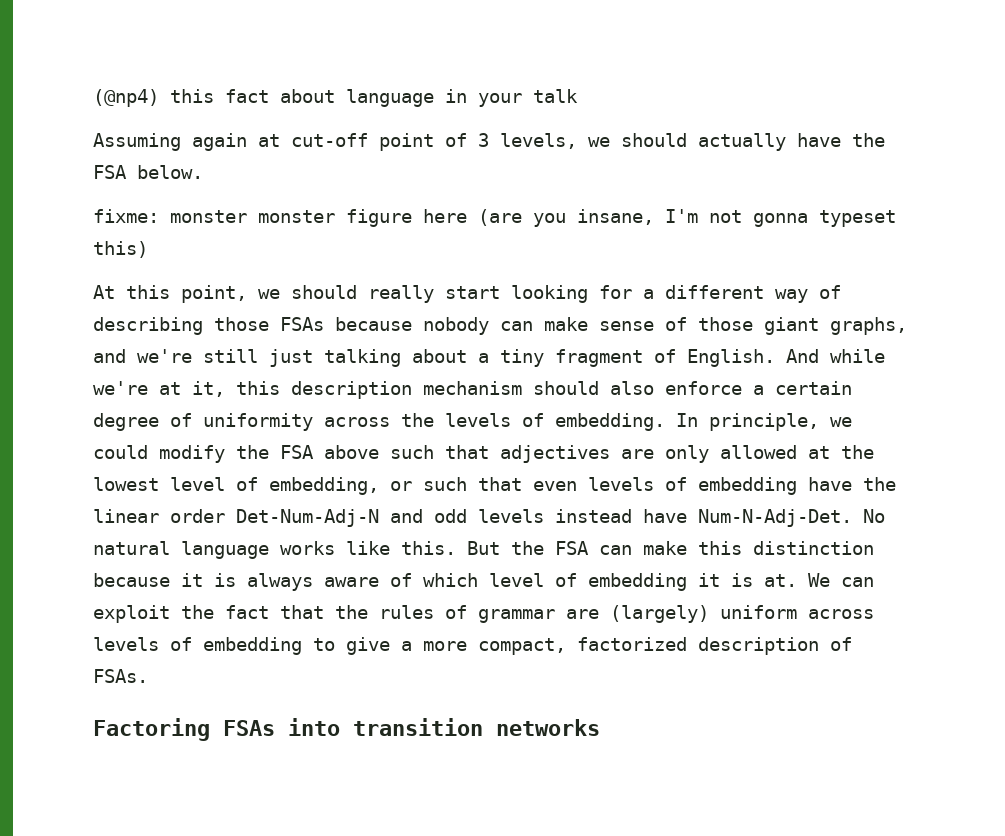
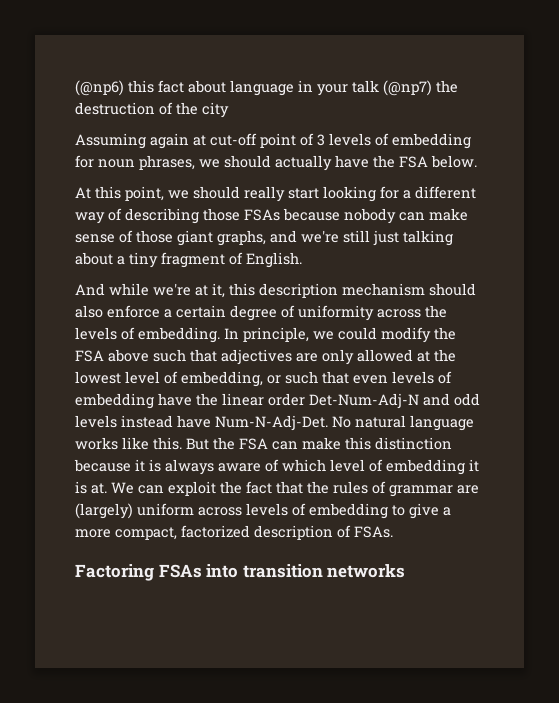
- (@np4) this fact about language in your talk
+ (@np6) this fact about language in your talk (@np7) the destruction of the city
- Assuming again at cut-off point of 3 levels, we should actually have the FSA below.
+ Assuming again at cut-off point of 3 levels of embedding for noun phrases, we should actually have the FSA below.
- fixme: monster monster figure here (are you insane, I'm not gonna typeset this)
- At this point, we should really start looking for a different way of describing those FSAs because nobody can make sense of those giant graphs, and we're still just talking about a tiny fragment of English. And while we're at it, this description mechanism should also enforce a certain degree of uniformity across the levels of embedding.
+ At this point, we should really start looking for a different way of describing those FSAs because nobody can make sense of those giant graphs, and we're still just talking about a tiny fragment of English.
+ And while we're at it, this description mechanism should also enforce a certain degree of uniformity across the levels of embedding.

